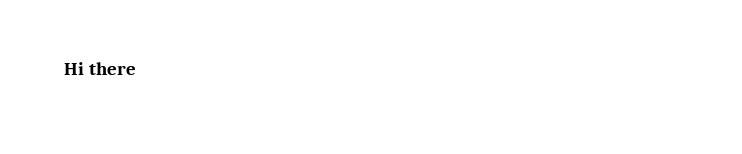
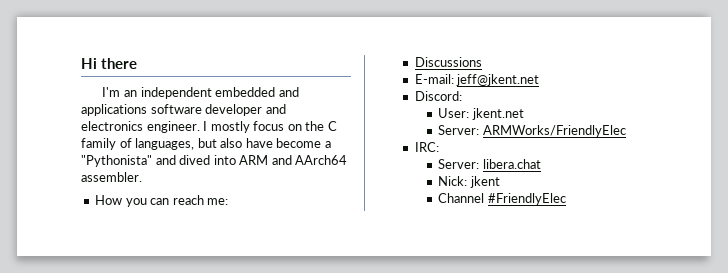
+ I'm an independent embedded and applications software developer and electronics engineer. I mostly focus on the C family of languages, but also have become a "Pythonista" and dived into ARM and AArch64 assembler.
+ How you can reach me:
+ Discussions
+ E-mail: jeff@jkent.net
+ Discord:
+ User: jkent.net
+ Server: ARMWorks/FriendlyElec
+ IRC:
+ Server: libera.chat
+ Nick: jkent
+ Channel #FriendlyElec

